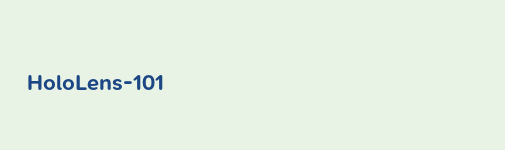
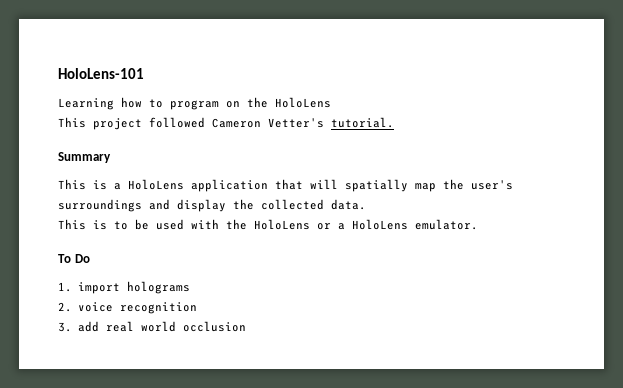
+ Learning how to program on the HoloLens
+ This project followed Cameron Vetter's tutorial.
+ Summary
+ This is a HoloLens application that will spatially map the user's surroundings and display the collected data.
+ This is to be used with the HoloLens or a HoloLens emulator.
+ To Do
+ 1. import holograms
+ 2. voice recognition
+ 3. add real world occlusion

